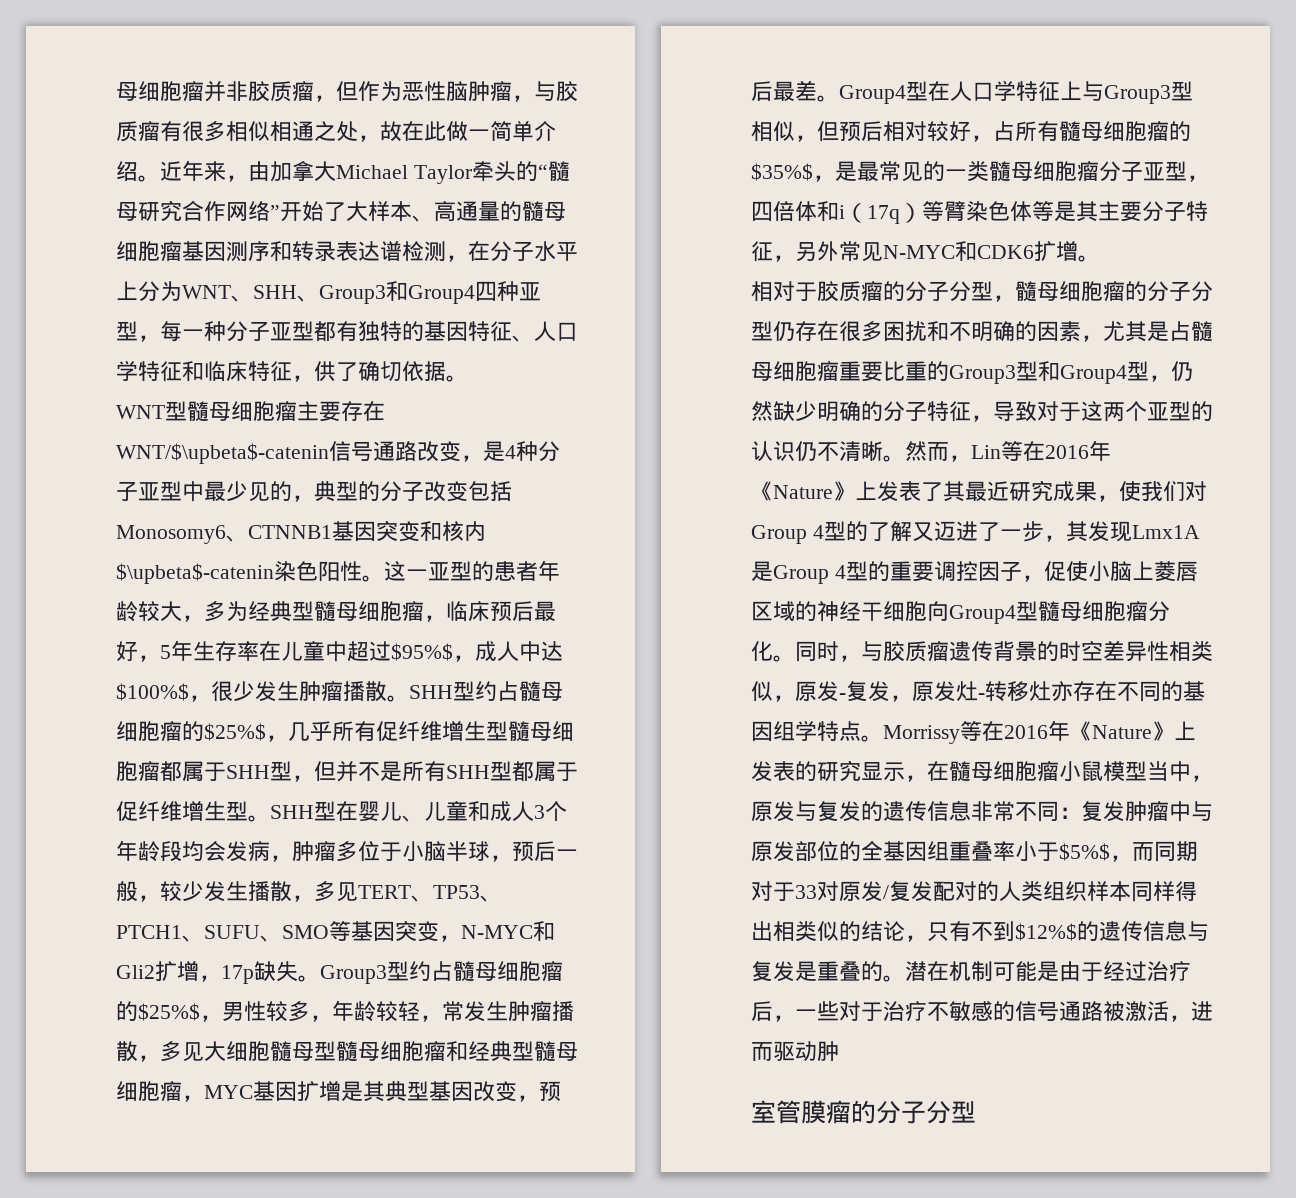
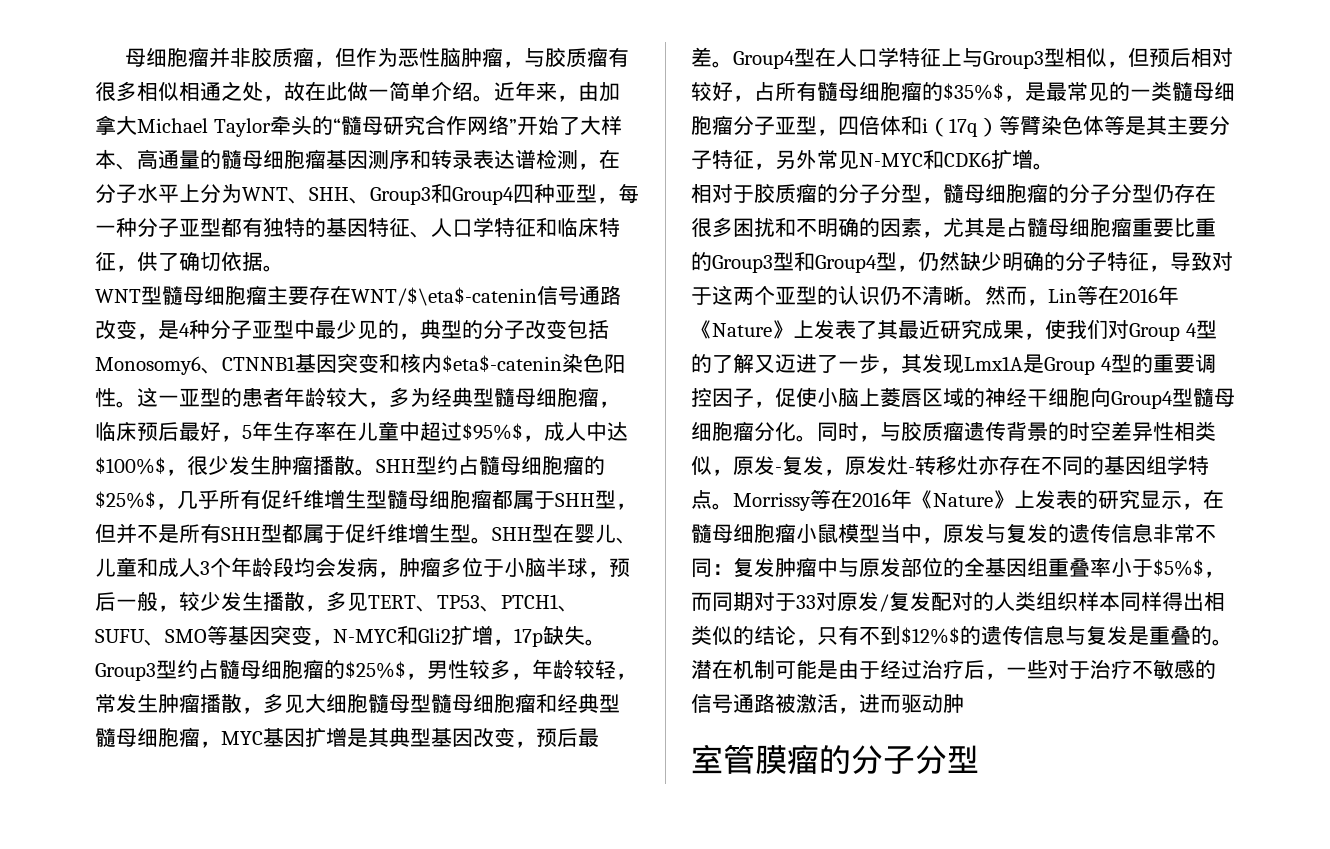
- WNT型髓母细胞瘤主要存在WNT/$\upbeta$-catenin信号通路改变，是4种分子亚型中最少见的，典型的分子改变包括Monosomy6、CTNNB1基因突变和核内$\upbeta$-catenin染色阳性。
+ WNT型髓母细胞瘤主要存在WNT/$\eta$-catenin信号通路改变，是4种分子亚型中最少见的，典型的分子改变包括Monosomy6、CTNNB1基因突变和核内$eta$-catenin染色阳性。

